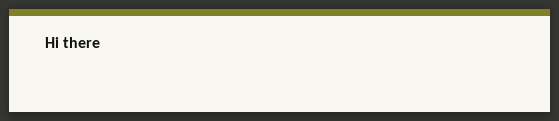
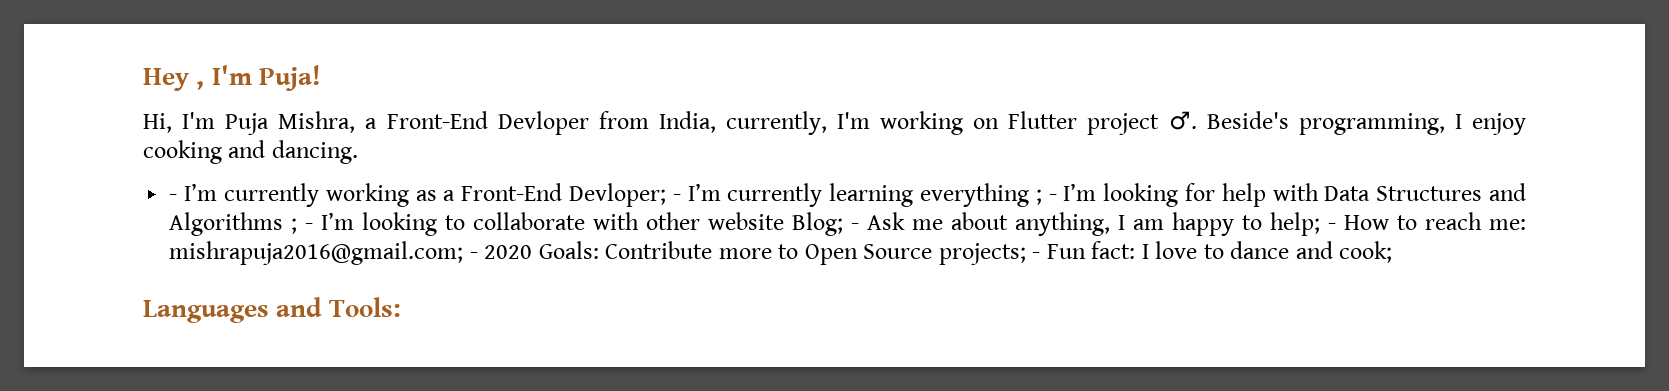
- Hi there
+ Hey , I'm Puja!
+ Hi, I'm Puja Mishra, a Front-End Devloper from India, currently, I'm working on Flutter project ♂. Beside's programming, I enjoy cooking and dancing.
+ - I’m currently working as a Front-End Devloper; - I’m currently learning everything ; - I’m looking for help with Data Structures and Algorithms ; - I’m looking to collaborate with other website Blog; - Ask me about anything, I am happy to help; - How to reach me: mishrapuja2016@gmail.com; - 2020 Goals: Contribute more to Open Source projects; - Fun fact: I love to dance and cook;
+ Languages and Tools:

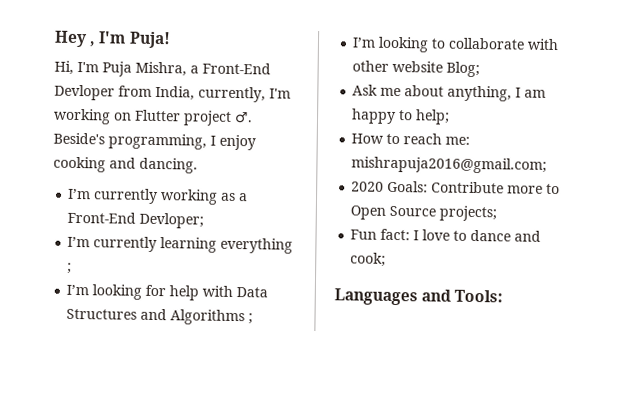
- - I’m currently working as a Front-End Devloper; - I’m currently learning everything ; - I’m looking for help with Data Structures and Algorithms ; - I’m looking to collaborate with other website Blog; - Ask me about anything, I am happy to help; - How to reach me: mishrapuja2016@gmail.com; - 2020 Goals: Contribute more to Open Source projects; - Fun fact: I love to dance and cook;
+ I’m currently working as a Front-End Devloper;
+ I’m currently learning everything ;
+ I’m looking for help with Data Structures and Algorithms ;
+ I’m looking to collaborate with other website Blog;
+ Ask me about anything, I am happy to help;
+ How to reach me: mishrapuja2016@gmail.com;
+ 2020 Goals: Contribute more to Open Source projects;
+ Fun fact: I love to dance and cook;

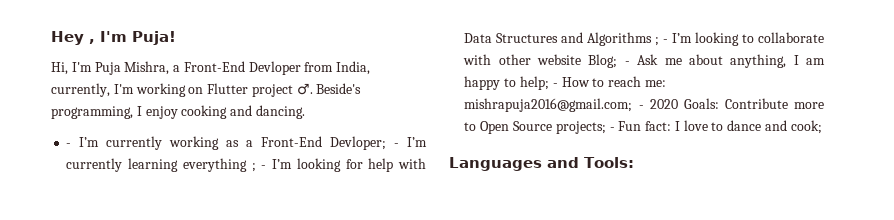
- I’m currently working as a Front-End Devloper;
- I’m currently learning everything ;
- I’m looking for help with Data Structures and Algorithms ;
- I’m looking to collaborate with other website Blog;
- Ask me about anything, I am happy to help;
- How to reach me: mishrapuja2016@gmail.com;
- 2020 Goals: Contribute more to Open Source projects;
- Fun fact: I love to dance and cook;
+ - I’m currently working as a Front-End Devloper; - I’m currently learning everything ; - I’m looking for help with Data Structures and Algorithms ; - I’m looking to collaborate with other website Blog; - Ask me about anything, I am happy to help; - How to reach me: mishrapuja2016@gmail.com; - 2020 Goals: Contribute more to Open Source projects; - Fun fact: I love to dance and cook;

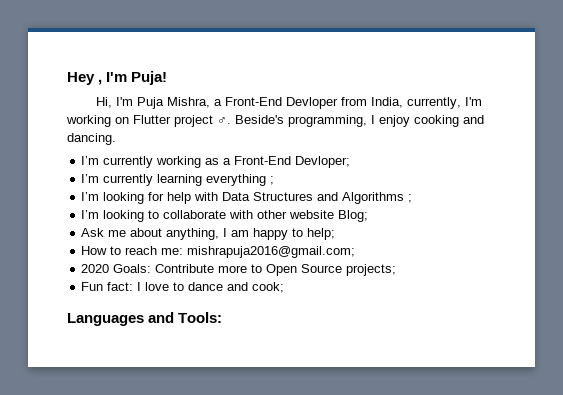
- - I’m currently working as a Front-End Devloper; - I’m currently learning everything ; - I’m looking for help with Data Structures and Algorithms ; - I’m looking to collaborate with other website Blog; - Ask me about anything, I am happy to help; - How to reach me: mishrapuja2016@gmail.com; - 2020 Goals: Contribute more to Open Source projects; - Fun fact: I love to dance and cook;
+ I’m currently working as a Front-End Devloper;
+ I’m currently learning everything ;
+ I’m looking for help with Data Structures and Algorithms ;
+ I’m looking to collaborate with other website Blog;
+ Ask me about anything, I am happy to help;
+ How to reach me: mishrapuja2016@gmail.com;
+ 2020 Goals: Contribute more to Open Source projects;
+ Fun fact: I love to dance and cook;

